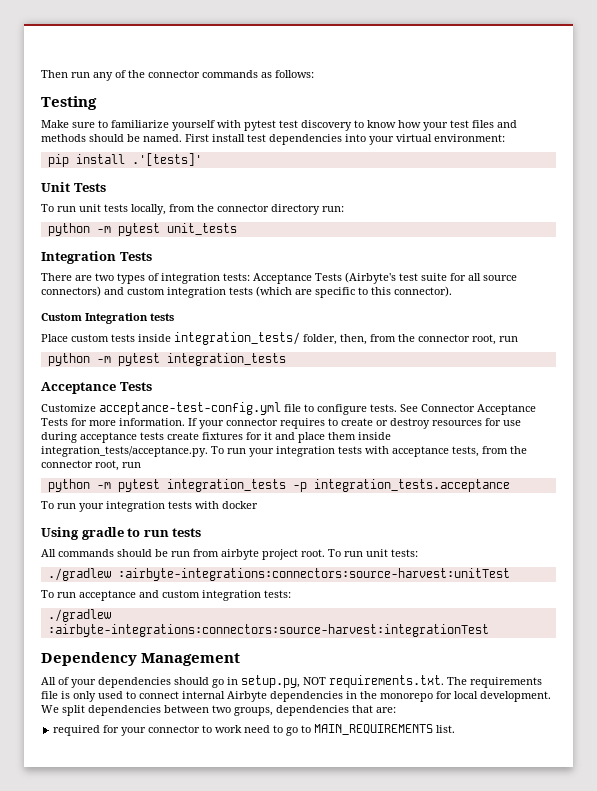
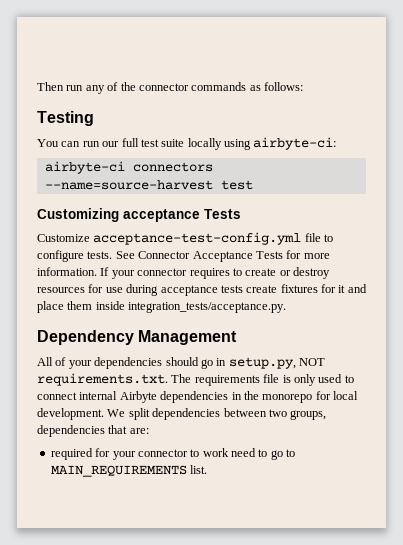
- Make sure to familiarize yourself with pytest test discovery to know how your test files and methods should be named. First install test dependencies into your virtual environment:
- pip install .'[tests]'
- Unit Tests
- To run unit tests locally, from the connector directory run:
- python -m pytest unit_tests
- Integration Tests
- There are two types of integration tests: Acceptance Tests (Airbyte's test suite for all source connectors) and custom integration tests (which are specific to this connector).
- Custom Integration tests
- Place custom tests inside integration_tests/ folder, then, from the connector root, run
- python -m pytest integration_tests
- Acceptance Tests
+ You can run our full test suite locally using airbyte-ci:
+ airbyte-ci connectors --name=source-harvest test
+ Customizing acceptance Tests
- If your connector requires to create or destroy resources for use during acceptance tests create fixtures for it and place them inside integration_tests/acceptance.py. To run your integration tests with acceptance tests, from the connector root, run
- python -m pytest integration_tests -p integration_tests.acceptance
- To run your integration tests with docker
- Using gradle to run tests
- All commands should be run from airbyte project root. To run unit tests:
- ./gradlew :airbyte-integrations:connectors:source-harvest:unitTest
- To run acceptance and custom integration tests:
- ./gradlew :airbyte-integrations:connectors:source-harvest:integrationTest
+ If your connector requires to create or destroy resources for use during acceptance tests create fixtures for it and place them inside integration_tests/acceptance.py.

